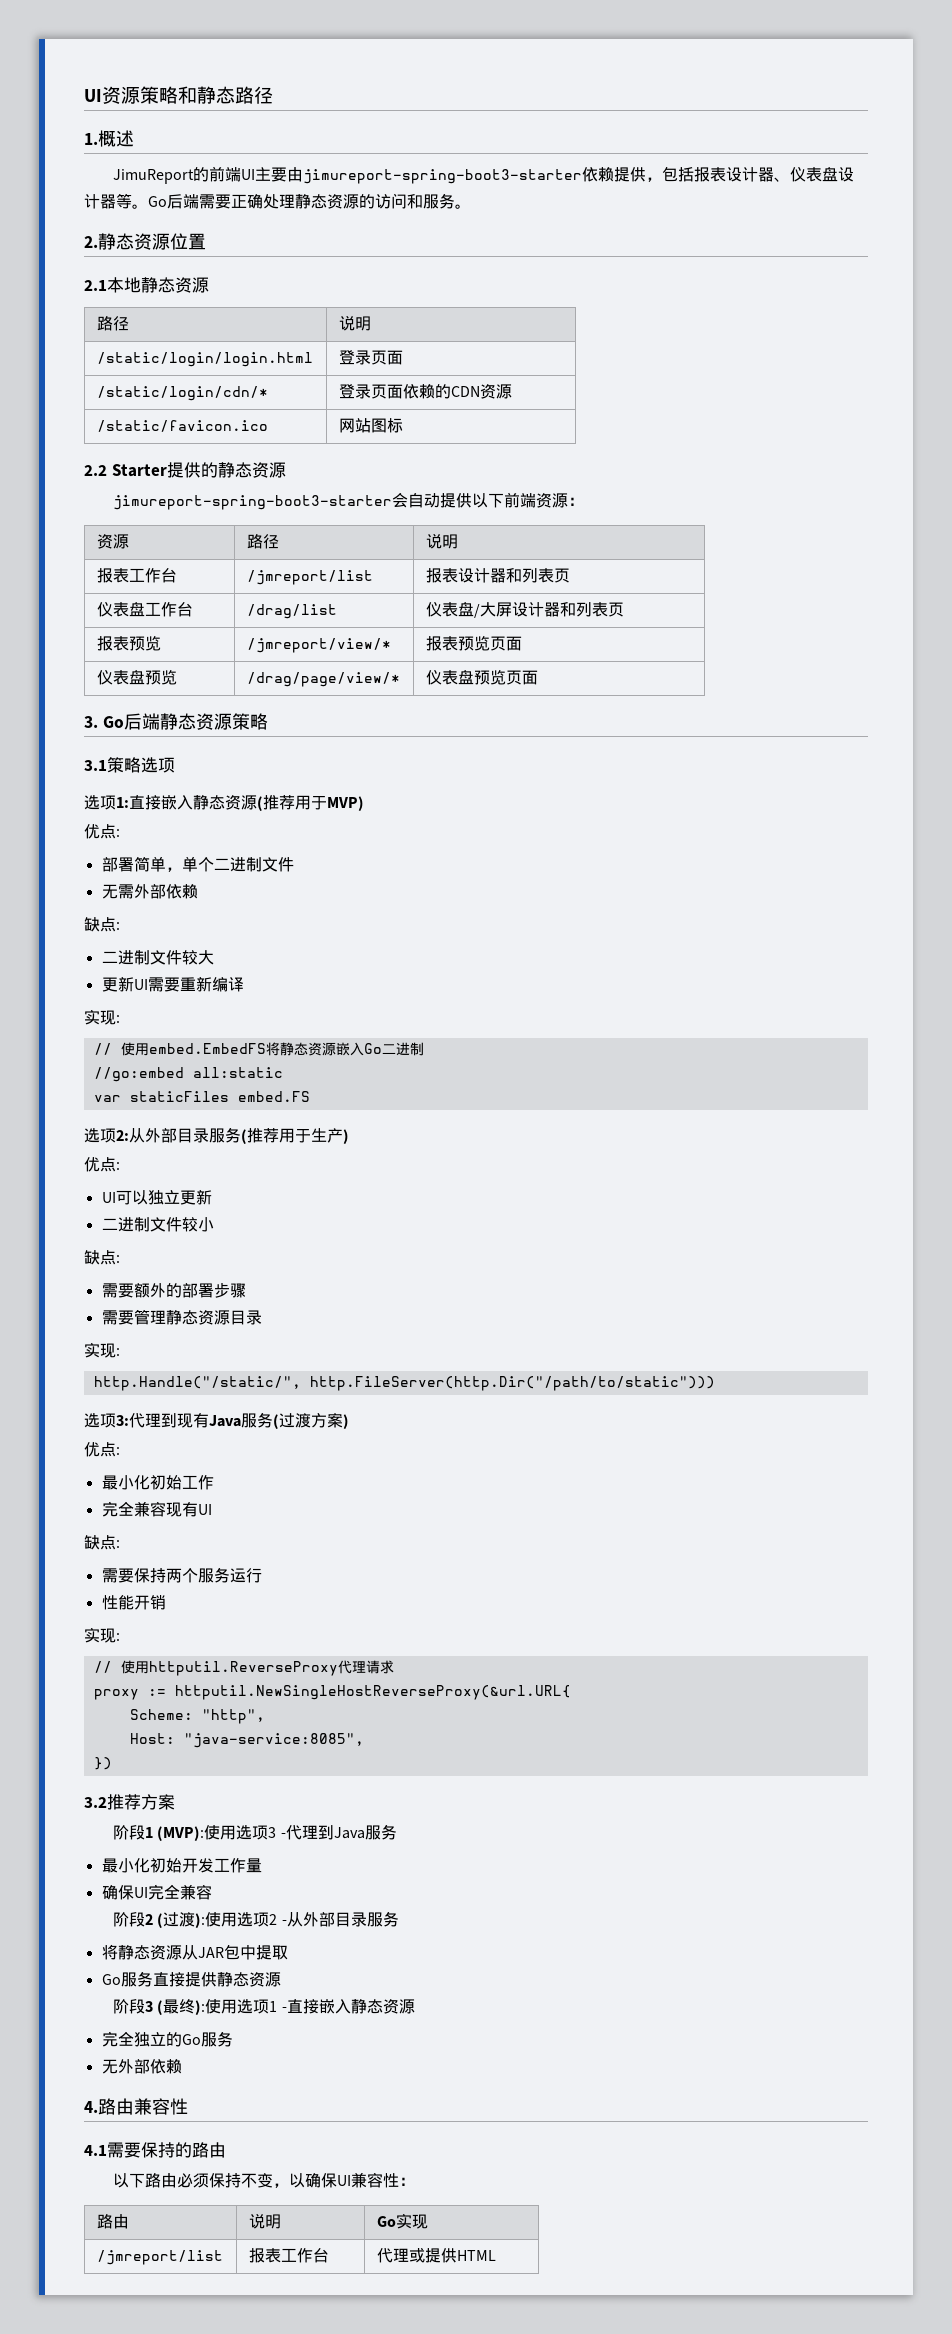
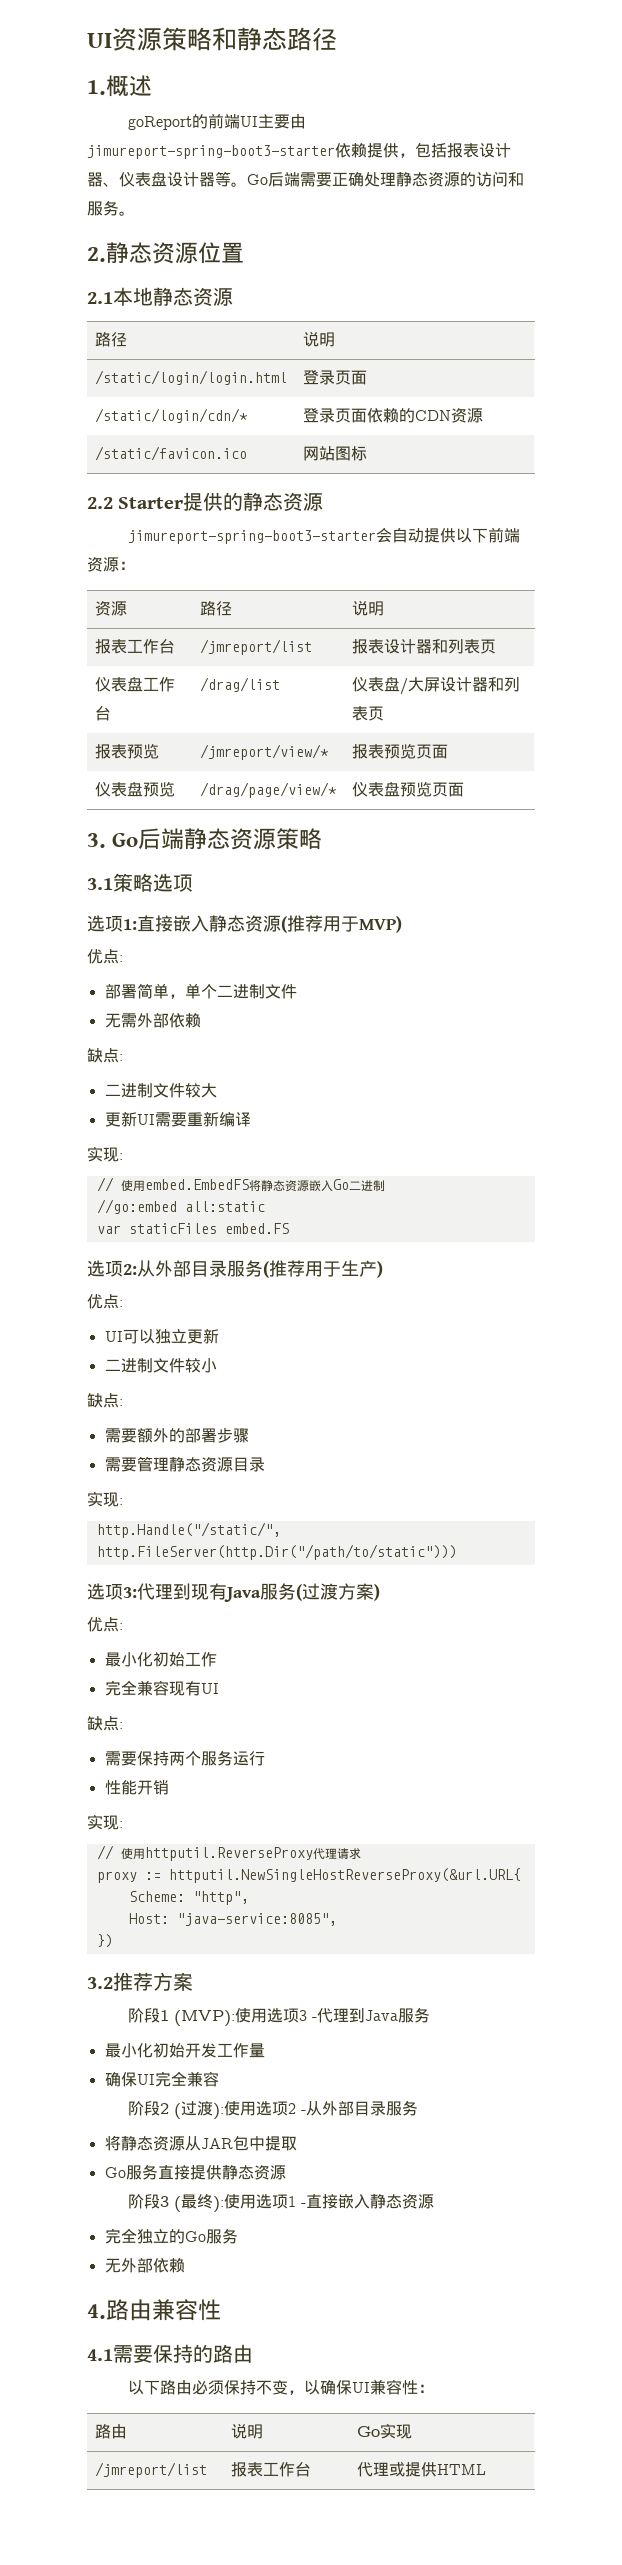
- JimuReport的前端UI主要由jimureport-spring-boot3-starter依赖提供，包括报表设计器、仪表盘设计器等。
+ goReport的前端UI主要由jimureport-spring-boot3-starter依赖提供，包括报表设计器、仪表盘设计器等。

